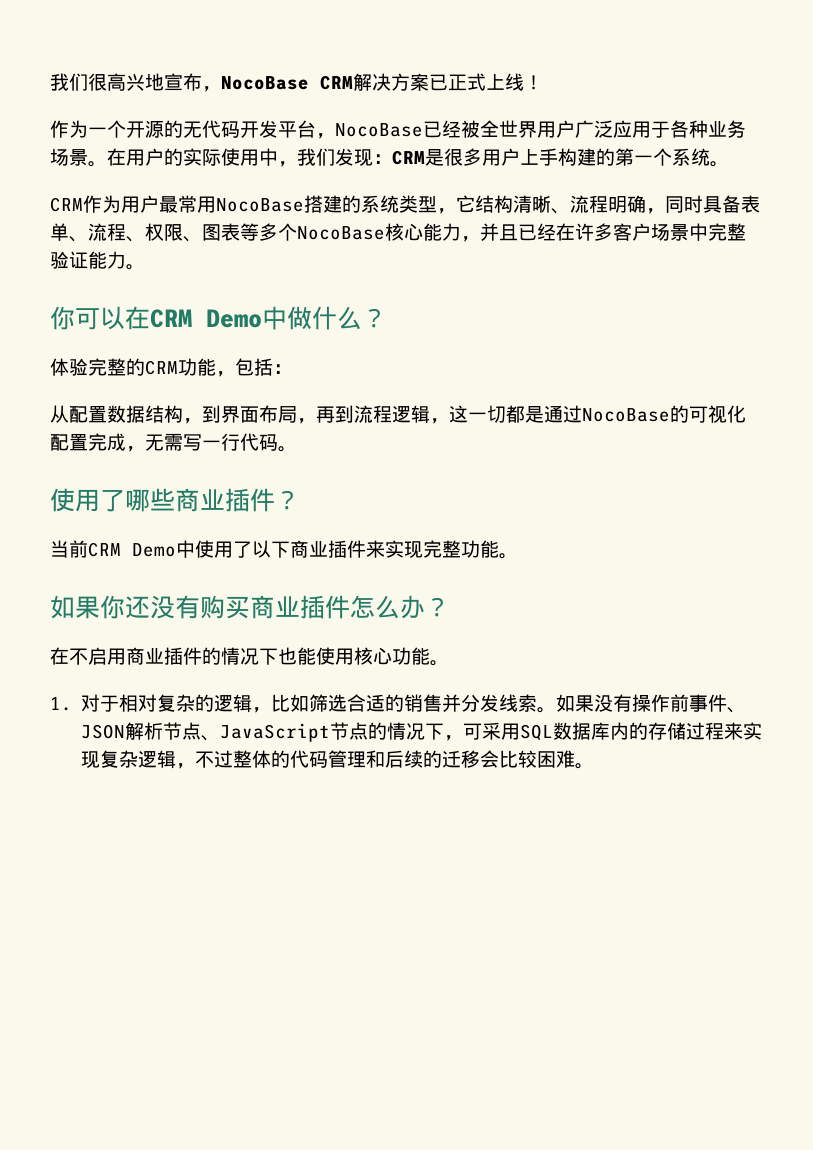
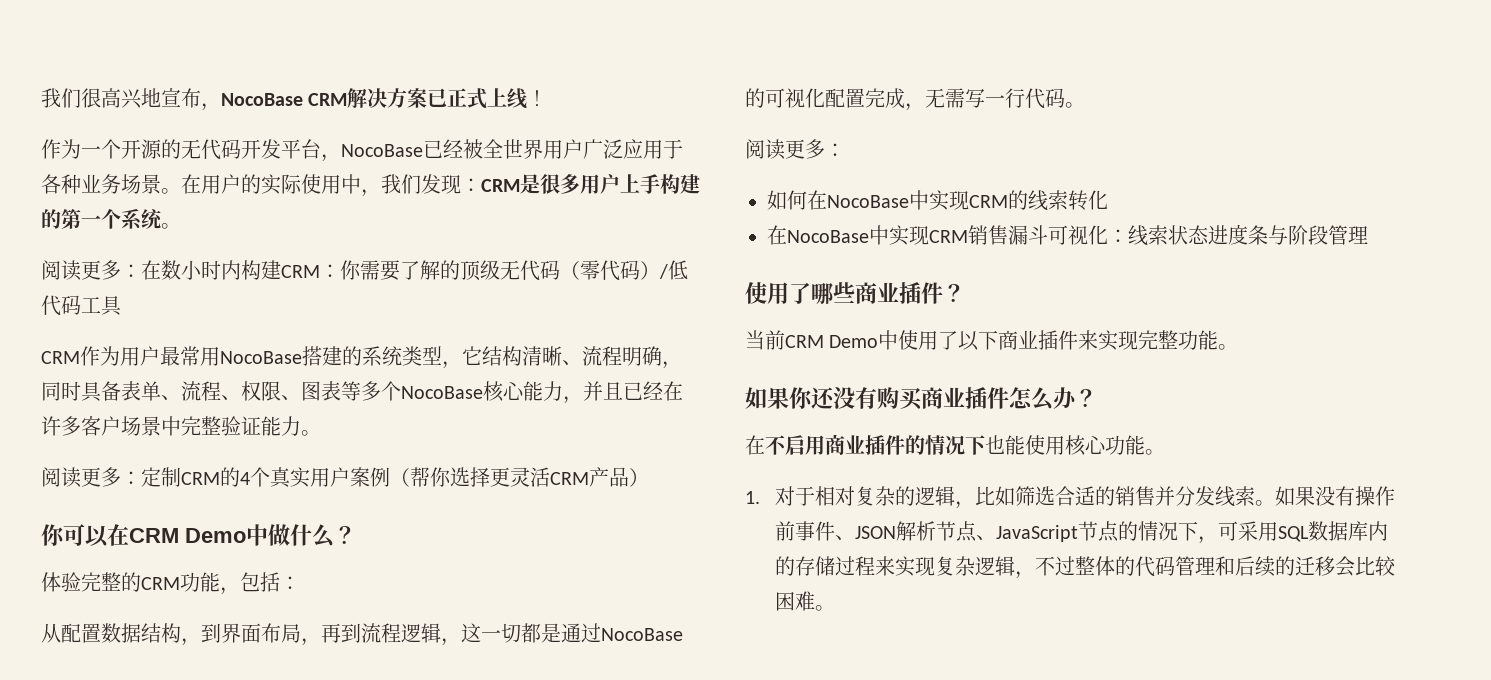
+ 阅读更多：在数小时内构建CRM：你需要了解的顶级无代码（零代码）/低代码工具
+ 阅读更多：定制CRM的4个真实用户案例（帮你选择更灵活CRM产品）
  从配置数据结构，到界面布局，再到流程逻辑，这一切都是通过NocoBase的可视化配置完成，无需写一行代码。
+ 阅读更多：
+ 如何在NocoBase中实现CRM的线索转化
+ 在NocoBase中实现CRM销售漏斗可视化：线索状态进度条与阶段管理

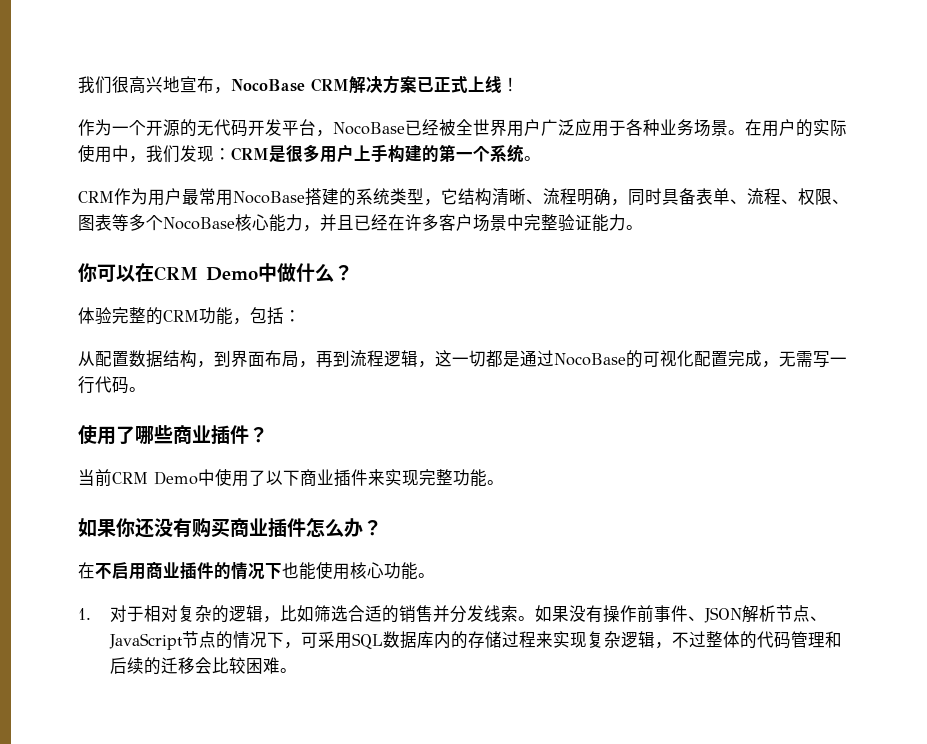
- 阅读更多：在数小时内构建CRM：你需要了解的顶级无代码（零代码）/低代码工具
- 阅读更多：定制CRM的4个真实用户案例（帮你选择更灵活CRM产品）
  从配置数据结构，到界面布局，再到流程逻辑，这一切都是通过NocoBase的可视化配置完成，无需写一行代码。
- 阅读更多：
- 如何在NocoBase中实现CRM的线索转化
- 在NocoBase中实现CRM销售漏斗可视化：线索状态进度条与阶段管理

